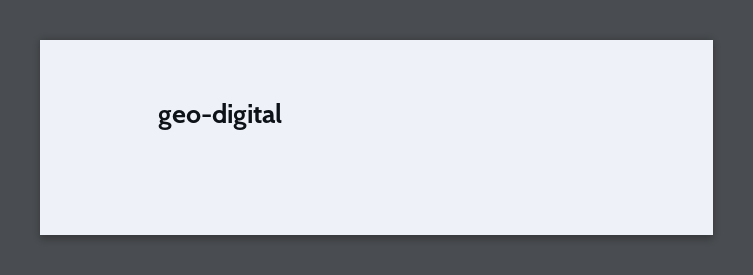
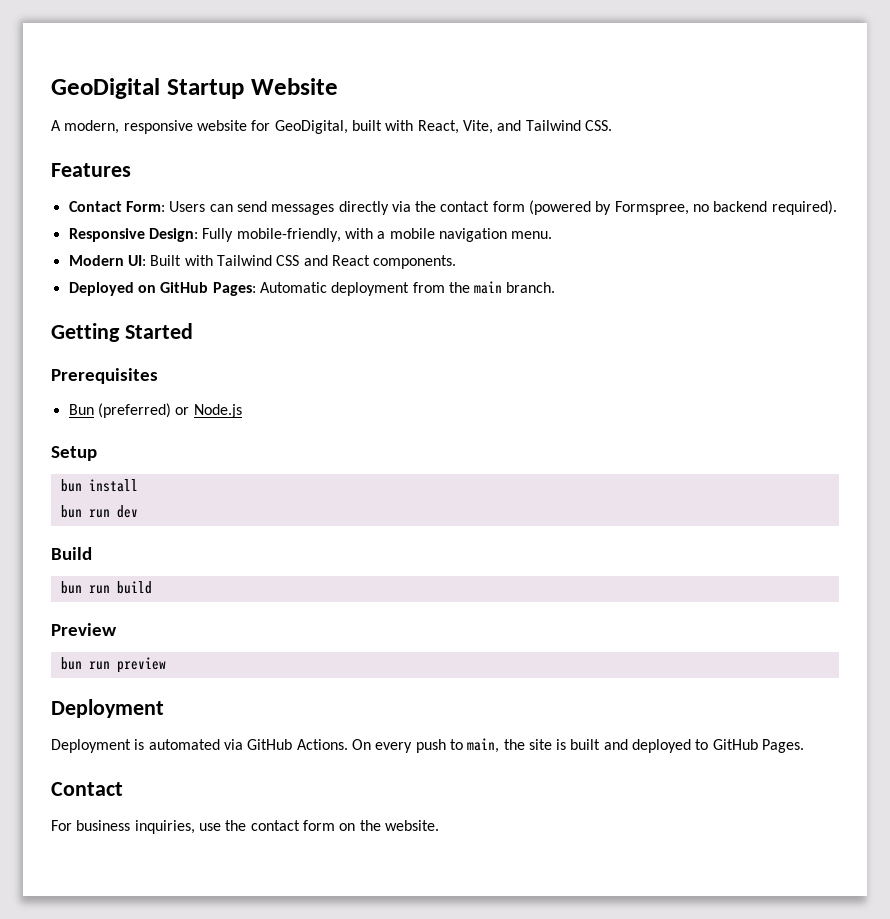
- geo-digital
+ GeoDigital Startup Website
+ A modern, responsive website for GeoDigital, built with React, Vite, and Tailwind CSS.
+ Features
+ Contact Form: Users can send messages directly via the contact form (powered by Formspree, no backend required).
+ Responsive Design: Fully mobile-friendly, with a mobile navigation menu.
+ Modern UI: Built with Tailwind CSS and React components.
+ Deployed on GitHub Pages: Automatic deployment from the main branch.
+ Getting Started
+ Prerequisites
+ Bun (preferred) or Node.js
+ Setup
+ bun install
+ bun run dev
+ Build
+ bun run build
+ Preview
+ bun run preview
+ Deployment
+ Deployment is automated via GitHub Actions. On every push to main, the site is built and deployed to GitHub Pages.
+ Contact
+ For business inquiries, use the contact form on the website.

